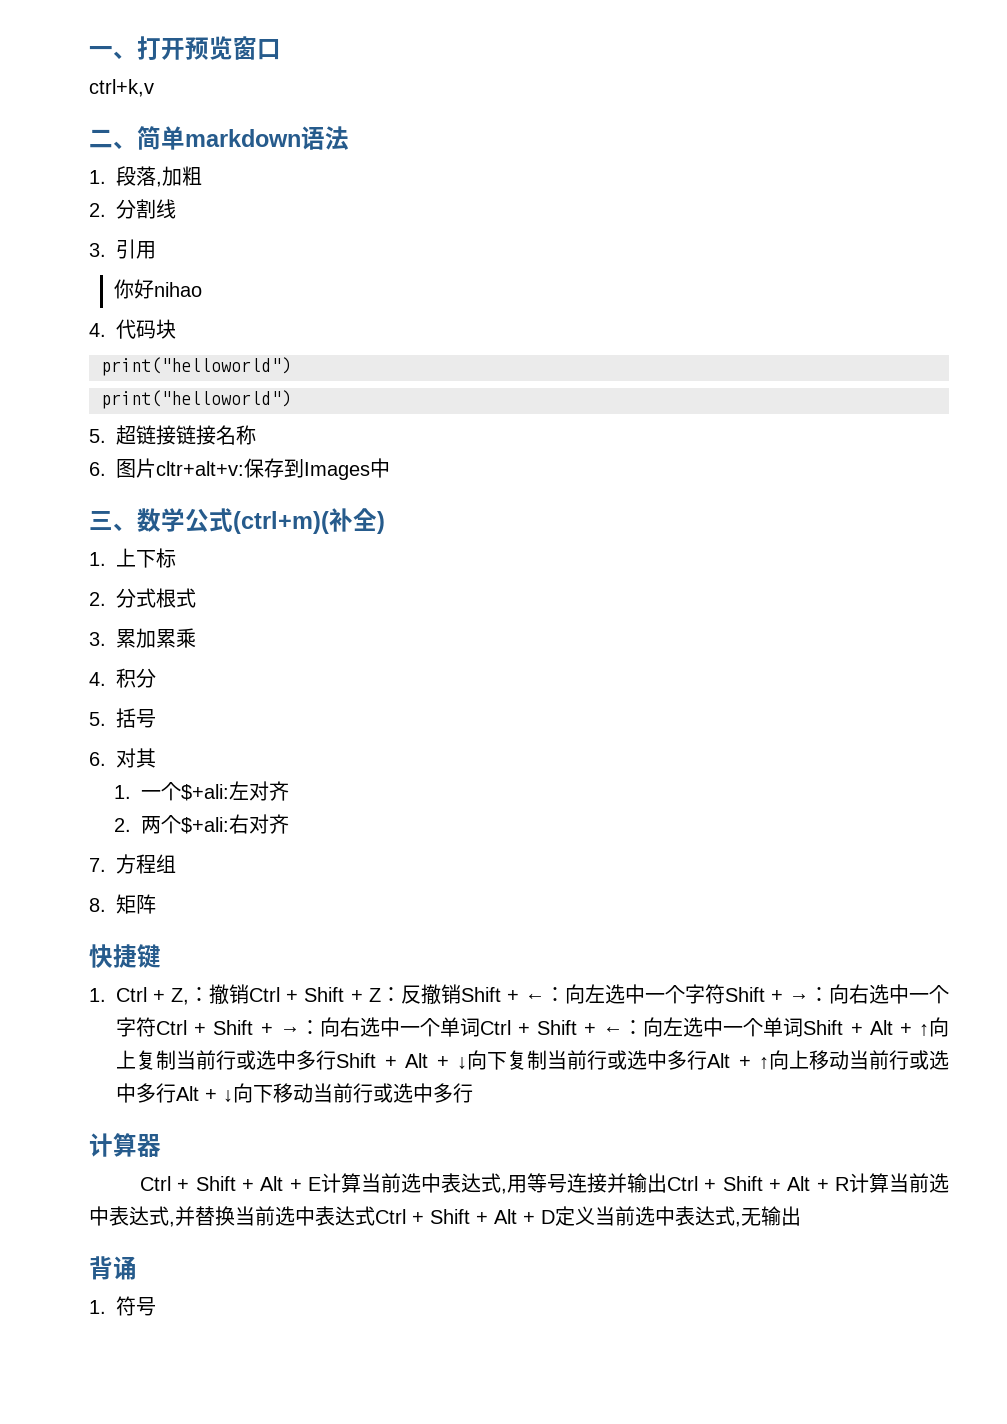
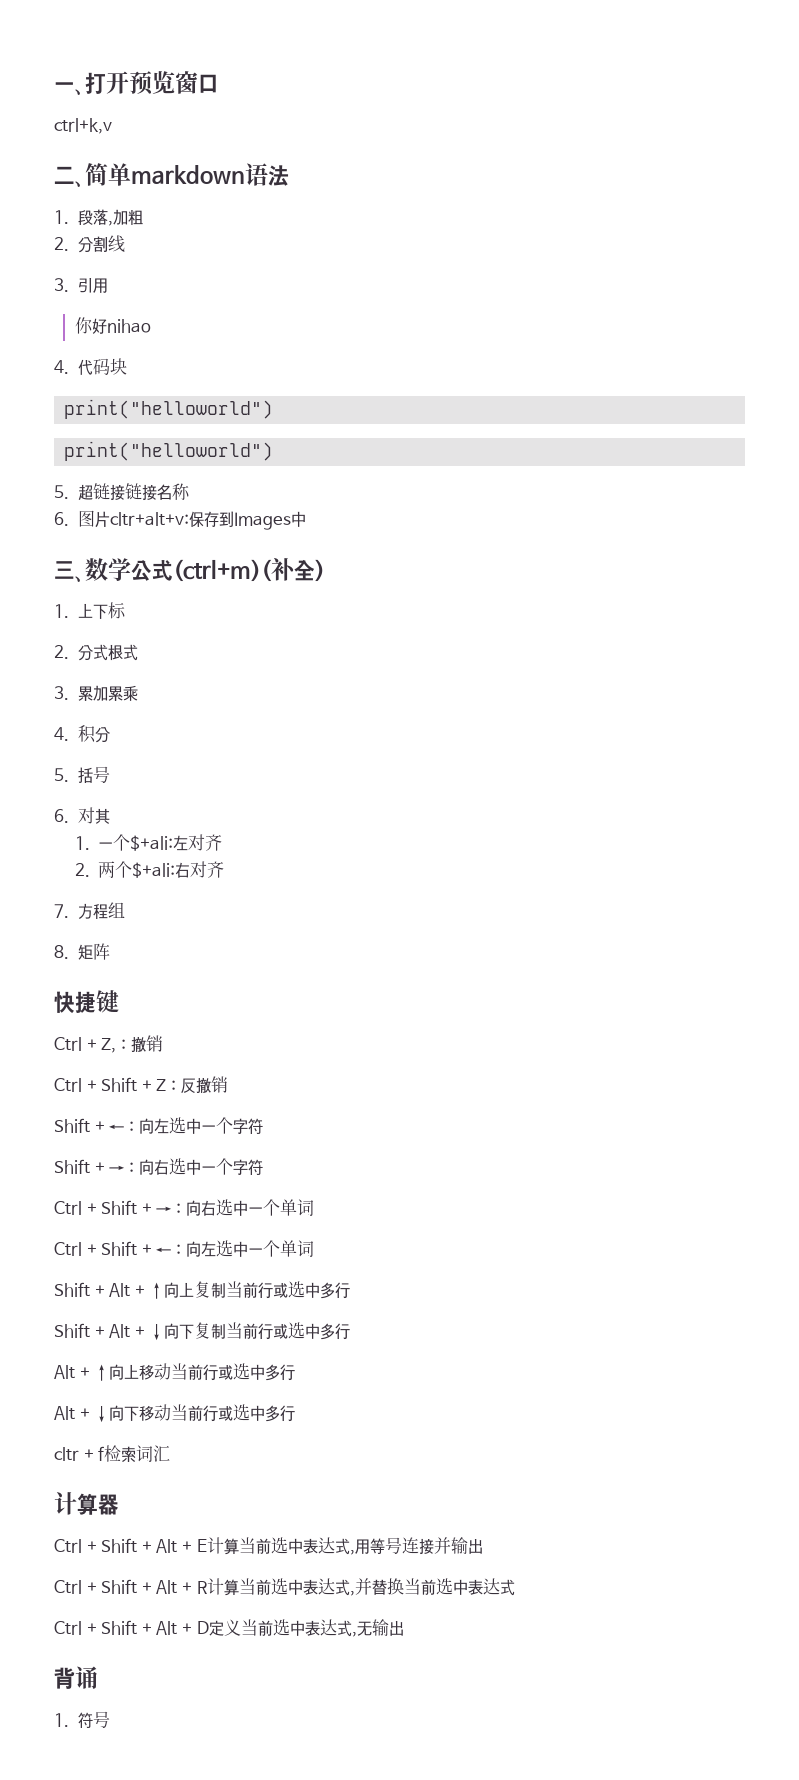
- 1. Ctrl + Z,：撤销Ctrl + Shift + Z：
+ Ctrl + Z,：撤销
+ Ctrl + Shift + Z：
- 反撤销Shift + ←：
+ 反撤销
+ Shift + ←：
- 向左选中一个字符Shift + →：
+ 向左选中一个字符
+ Shift + →：
- 向右选中一个字符Ctrl + Shift + →：
+ 向右选中一个字符
+ Ctrl + Shift + →：
- 向右选中一个单词Ctrl + Shift + ←：
+ 向右选中一个单词
+ Ctrl + Shift + ←：
- 向左选中一个单词Shift + Alt + ↑向上复制当前行或选中多行Shift + Alt + ↓向下复制当前行或选中多行Alt + ↑向上移动当前行或选中多行Alt + ↓向下移动当前行或选中多行
+ 向左选中一个单词
+ Shift + Alt + ↑向上复制当前行或选中多行
+ Shift + Alt + ↓向下复制当前行或选中多行
+ Alt + ↑向上移动当前行或选中多行
+ Alt + ↓向下移动当前行或选中多行
+ cltr + f检索词汇
- Ctrl + Shift + Alt + E计算当前选中表达式,用等号连接并输出Ctrl + Shift + Alt + R计算当前选中表达式,并替换当前选中表达式Ctrl + Shift + Alt + D定义当前选中表达式,无输出
+ Ctrl + Shift + Alt + E计算当前选中表达式,用等号连接并输出
+ Ctrl + Shift + Alt + R计算当前选中表达式,并替换当前选中表达式
+ Ctrl + Shift + Alt + D定义当前选中表达式,无输出

